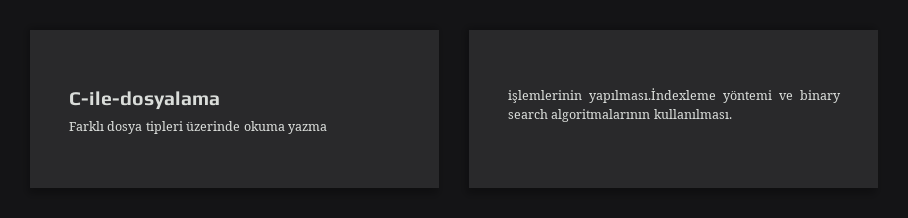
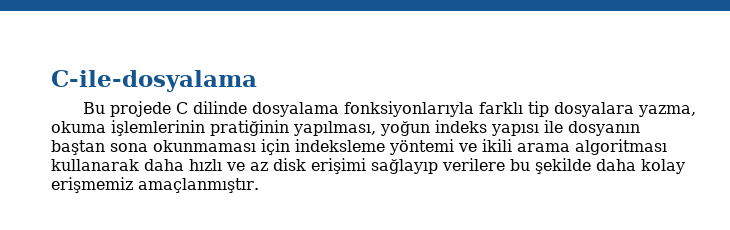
- Farklı dosya tipleri üzerinde okuma yazma işlemlerinin yapılması.İndexleme yöntemi ve binary search algoritmalarının kullanılması.
+ Bu projede C dilinde dosyalama fonksiyonlarıyla farklı tip dosyalara yazma, okuma işlemlerinin pratiğinin yapılması, yoğun indeks yapısı ile dosyanın baştan sona okunmaması için indeksleme yöntemi ve ikili arama algoritması kullanarak daha hızlı ve az disk erişimi sağlayıp verilere bu şekilde daha kolay erişmemiz amaçlanmıştır.

